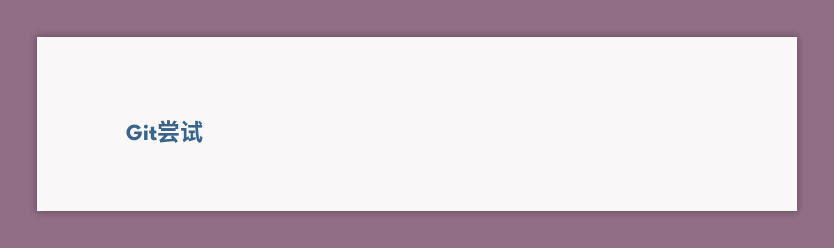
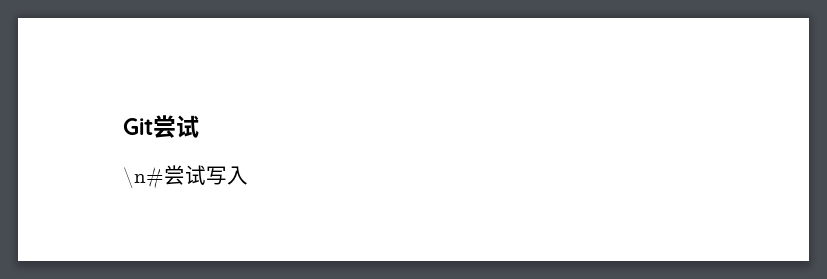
+ \n#尝试写入

